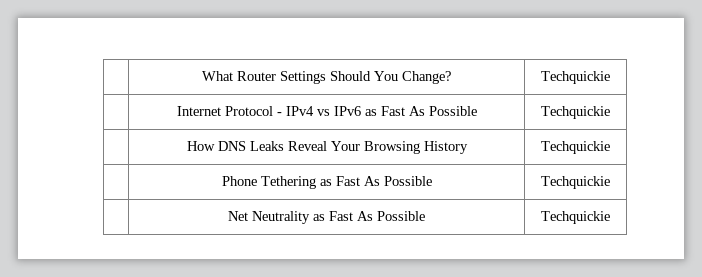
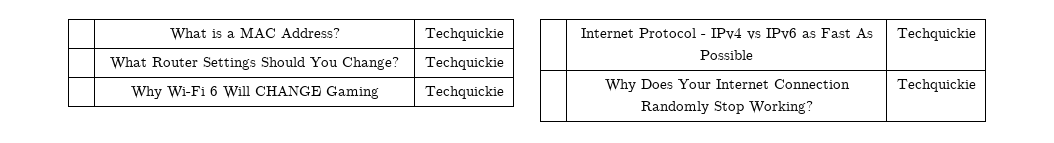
+ | What is a MAC Address? | Techquickie
+ | Why Wi-Fi 6 Will CHANGE Gaming | Techquickie
- | How DNS Leaks Reveal Your Browsing History | Techquickie
- | Phone Tethering as Fast As Possible | Techquickie
- | Net Neutrality as Fast As Possible | Techquickie
+ | Why Does Your Internet Connection Randomly Stop Working? | Techquickie

